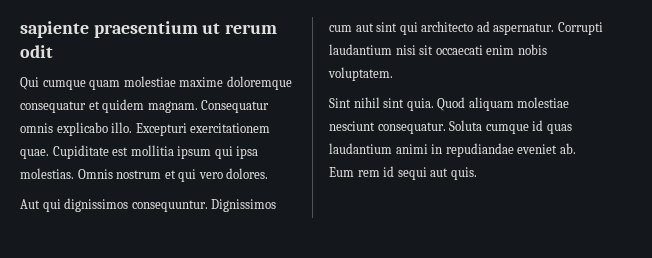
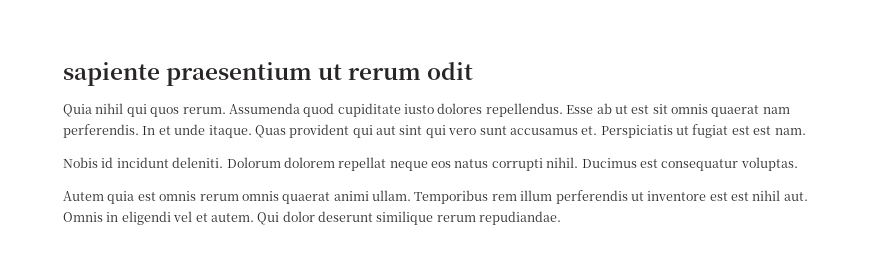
- Qui cumque quam molestiae maxime doloremque consequatur et quidem magnam. Consequatur omnis explicabo illo. Excepturi exercitationem quae. Cupiditate est mollitia ipsum qui ipsa molestias. Omnis nostrum et qui vero dolores.
- Aut qui dignissimos consequuntur. Dignissimos cum aut sint qui architecto ad aspernatur. Corrupti laudantium nisi sit occaecati enim nobis voluptatem.
- Sint nihil sint quia. Quod aliquam molestiae nesciunt consequatur. Soluta cumque id quas laudantium animi in repudiandae eveniet ab. Eum rem id sequi aut quis.
+ Quia nihil qui quos rerum. Assumenda quod cupiditate iusto dolores repellendus. Esse ab ut est sit omnis quaerat nam perferendis. In et unde itaque. Quas provident qui aut sint qui vero sunt accusamus et. Perspiciatis ut fugiat est est nam.
+ Nobis id incidunt deleniti. Dolorum dolorem repellat neque eos natus corrupti nihil. Ducimus est consequatur voluptas.
+ Autem quia est omnis rerum omnis quaerat animi ullam. Temporibus rem illum perferendis ut inventore est est nihil aut. Omnis in eligendi vel et autem. Qui dolor deserunt similique rerum repudiandae.

